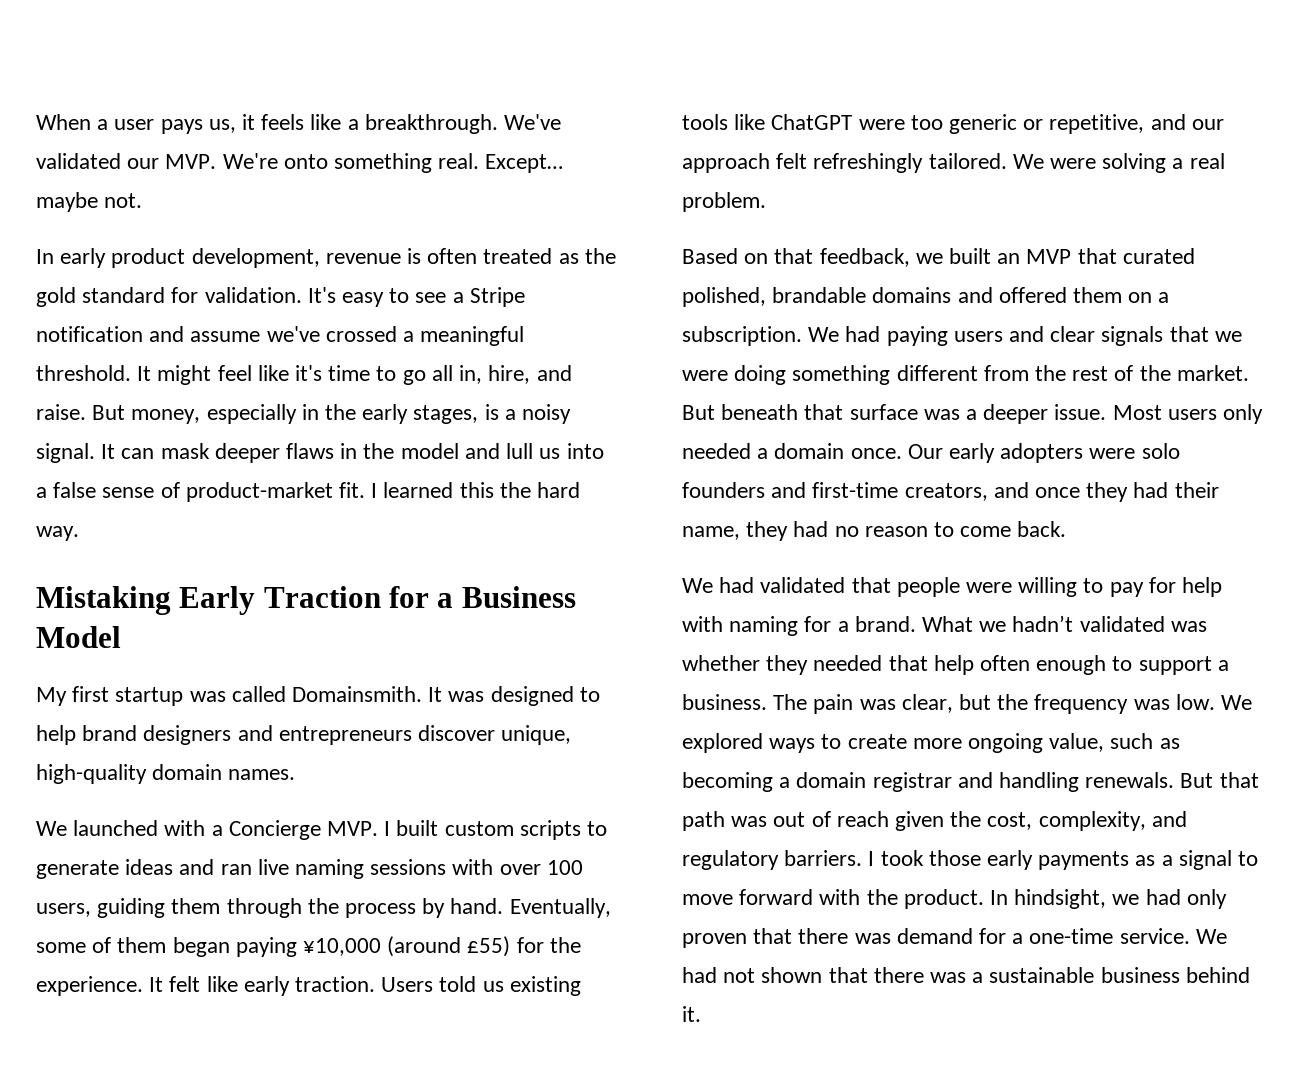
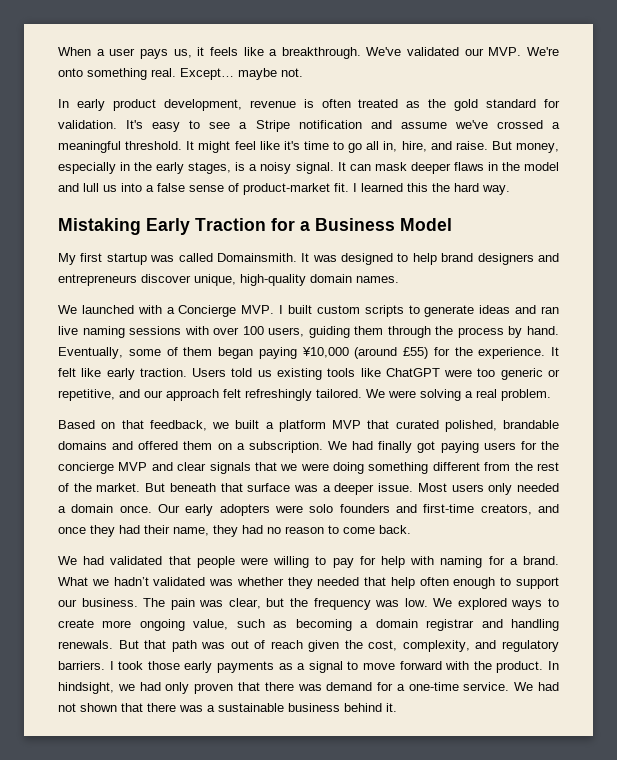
- Based on that feedback, we built an MVP that curated polished, brandable domains and offered them on a subscription.
+ Based on that feedback, we built a platform MVP that curated polished, brandable domains and offered them on a subscription.
- We had paying users and clear signals that we were doing something different from the rest of the market.
+ We had finally got paying users for the concierge MVP and clear signals that we were doing something different from the rest of the market.
- What we hadn’t validated was whether they needed that help often enough to support a business.
+ What we hadn’t validated was whether they needed that help often enough to support our business.

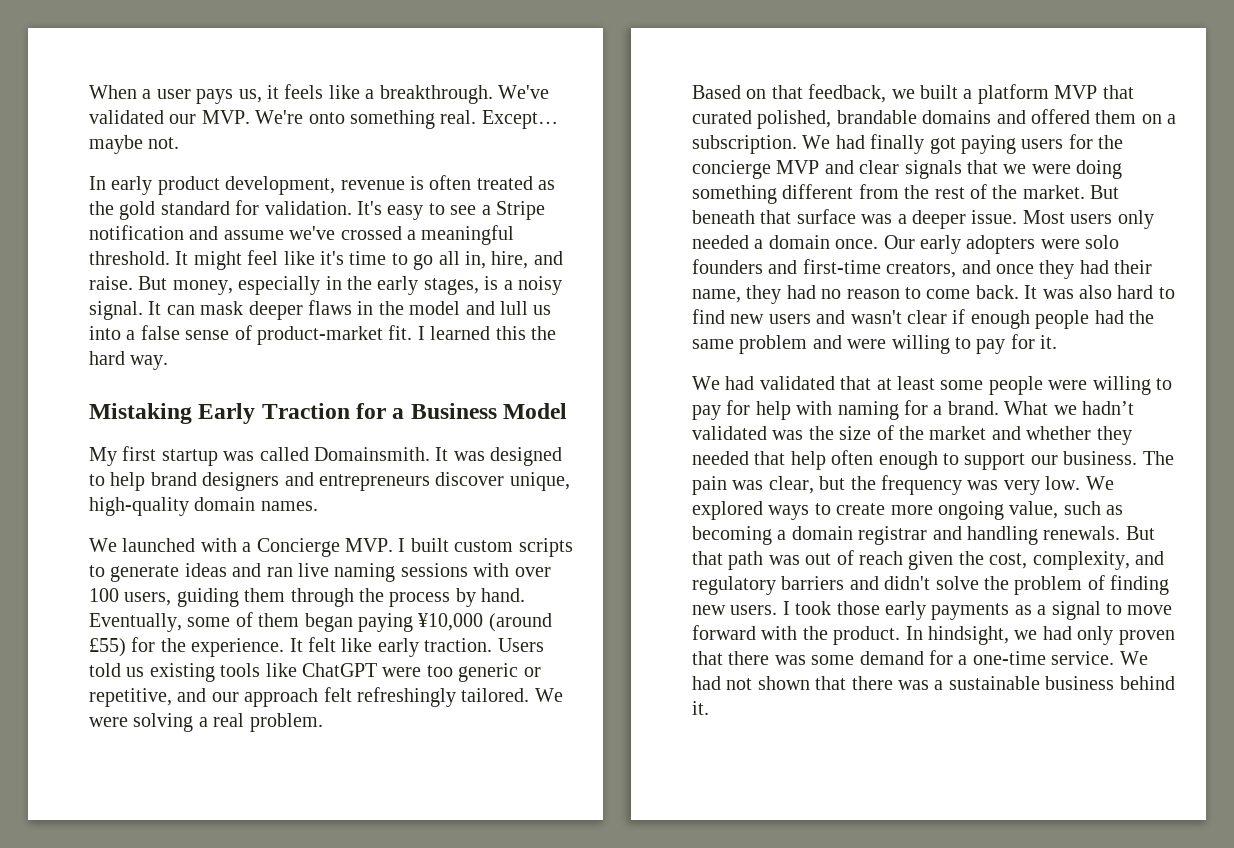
+ It was also hard to find new users and wasn't clear if enough people had the same problem and were willing to pay for it.
- We had validated that people were willing to pay for help with naming for a brand.
+ We had validated that at least some people were willing to pay for help with naming for a brand.
- What we hadn’t validated was whether they needed that help often enough to support our business.
+ What we hadn’t validated was the size of the market and whether they needed that help often enough to support our business.
- The pain was clear, but the frequency was low.
+ The pain was clear, but the frequency was very low.
- But that path was out of reach given the cost, complexity, and regulatory barriers.
+ But that path was out of reach given the cost, complexity, and regulatory barriers and didn't solve the problem of finding new users.
- In hindsight, we had only proven that there was demand for a one-time service.
+ In hindsight, we had only proven that there was some demand for a one-time service.

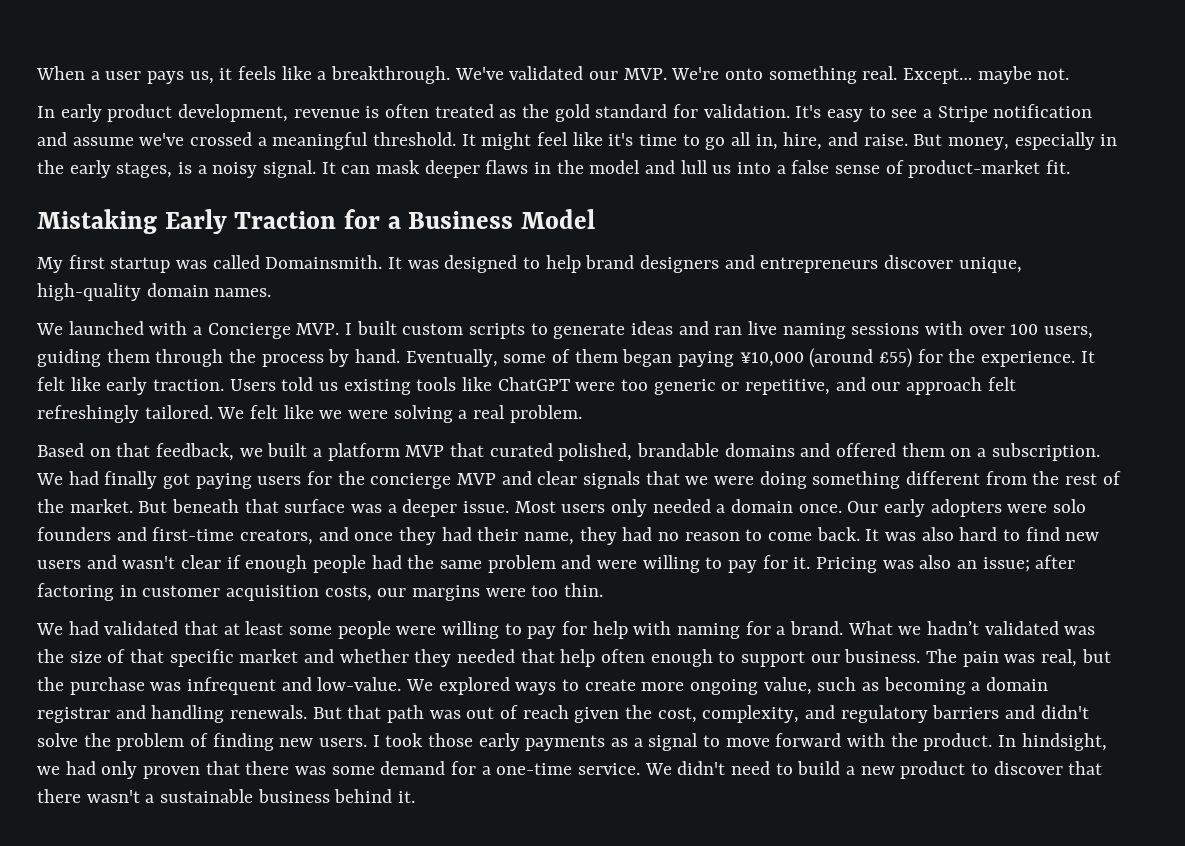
- I learned this the hard way.
- We were solving a real problem.
+ We felt like we were solving a real problem.
+ Pricing was also an issue; after factoring in customer acquisition costs, our margins were too thin.
- What we hadn’t validated was the size of the market and whether they needed that help often enough to support our business.
+ What we hadn’t validated was the size of that specific market and whether they needed that help often enough to support our business.
- The pain was clear, but the frequency was very low.
+ The pain was real, but the purchase was infrequent and low-value.
- We had not shown that there was a sustainable business behind it.
+ We didn't need to build a new product to discover that there wasn't a sustainable business behind it.

